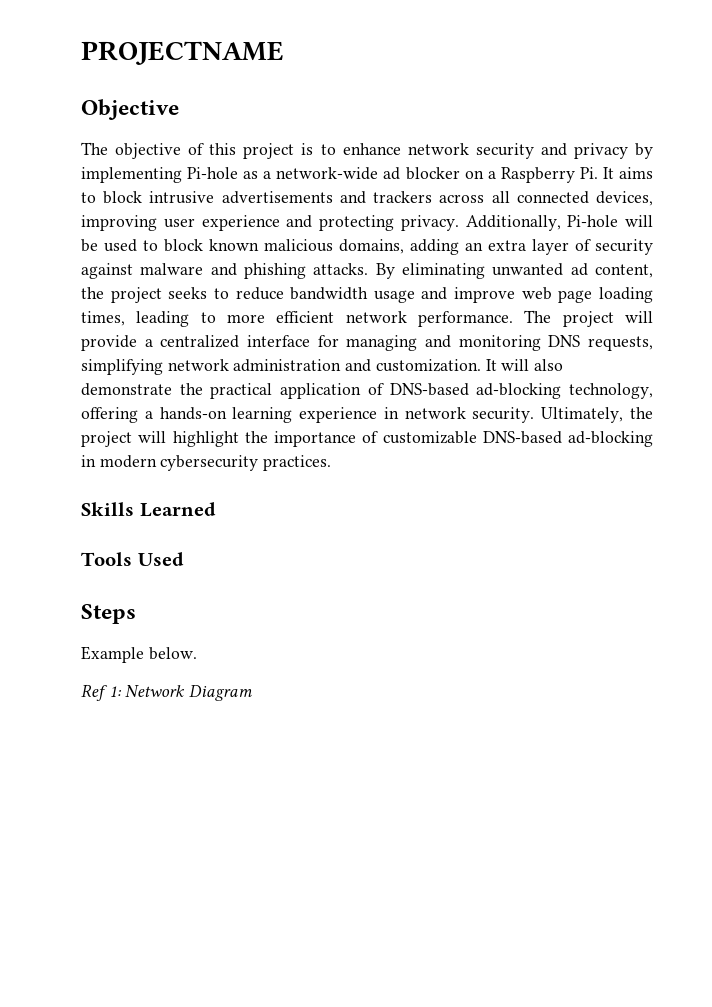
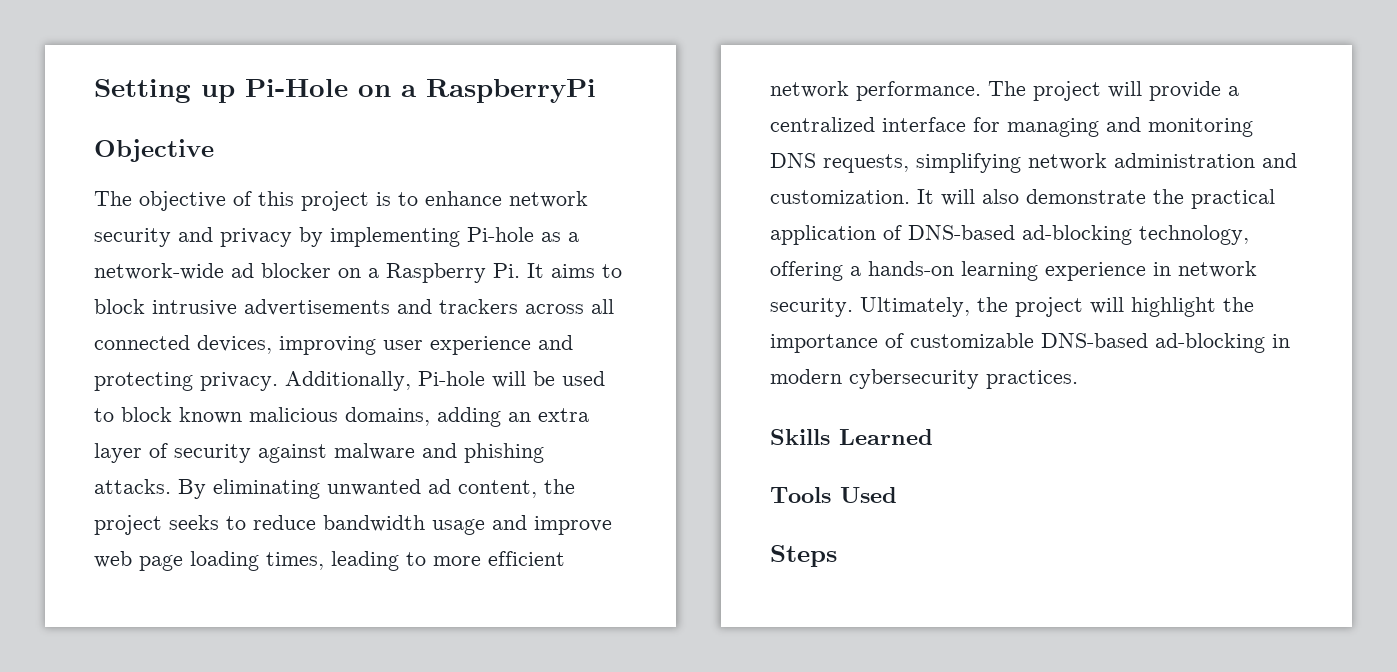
- PROJECTNAME
+ Setting up Pi-Hole on a RaspberryPi
- Example below.
- Ref 1: Network Diagram

